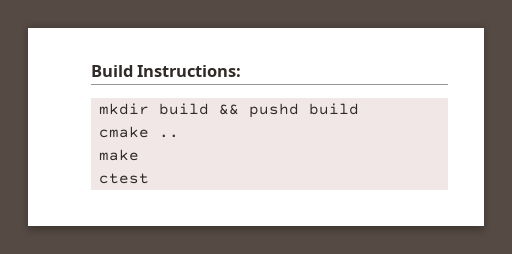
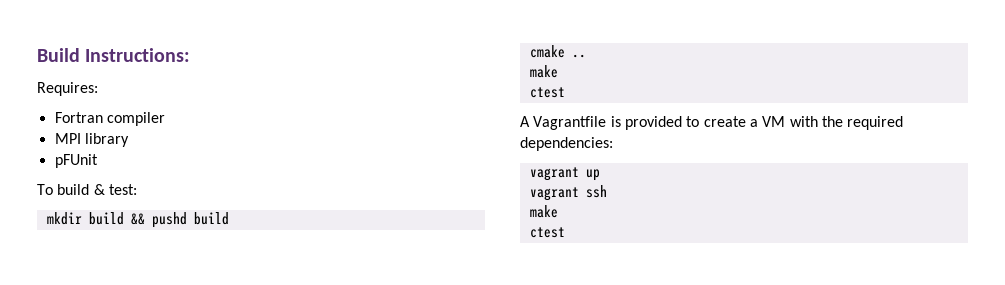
+ Requires:
+ Fortran compiler
+ MPI library
+ pFUnit
+ To build & test:
+ A Vagrantfile is provided to create a VM with the required dependencies:
+ vagrant up
+ vagrant ssh
+ make
+ ctest

